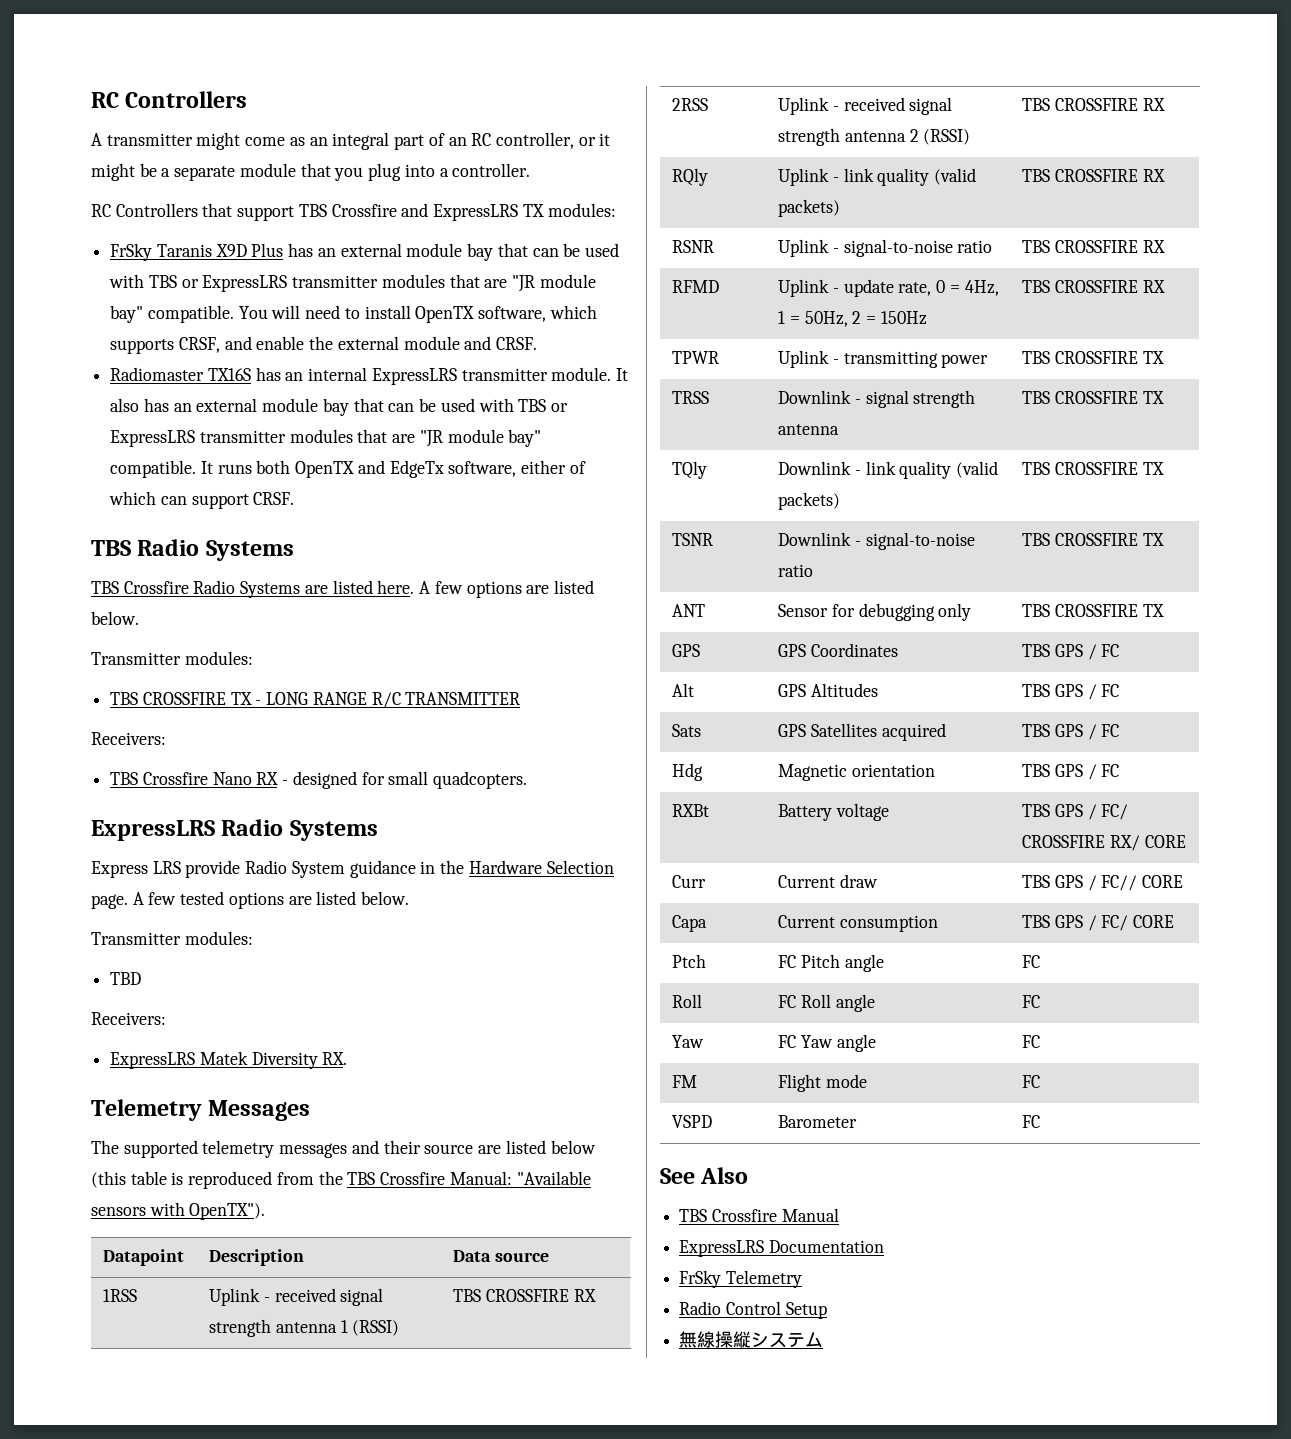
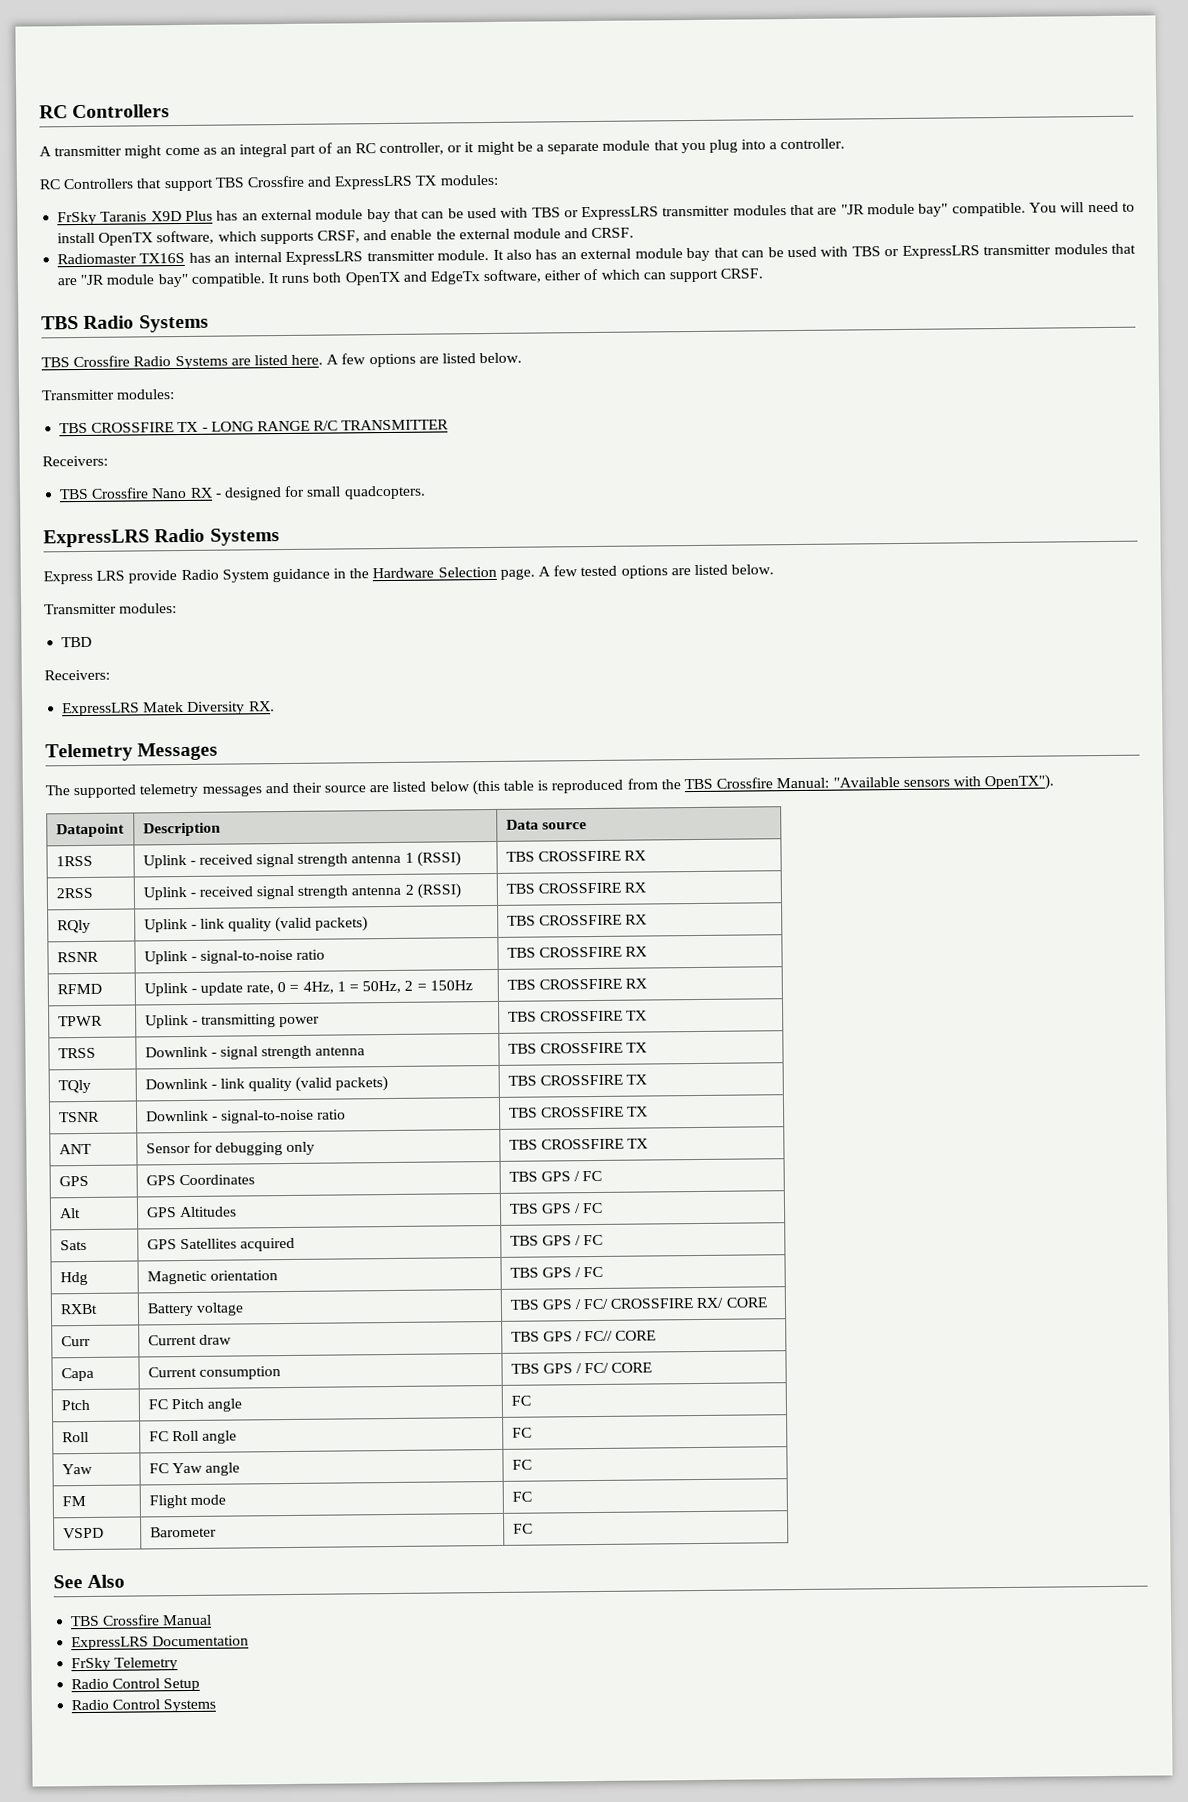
- 無線操縦システム
+ Radio Control Systems

